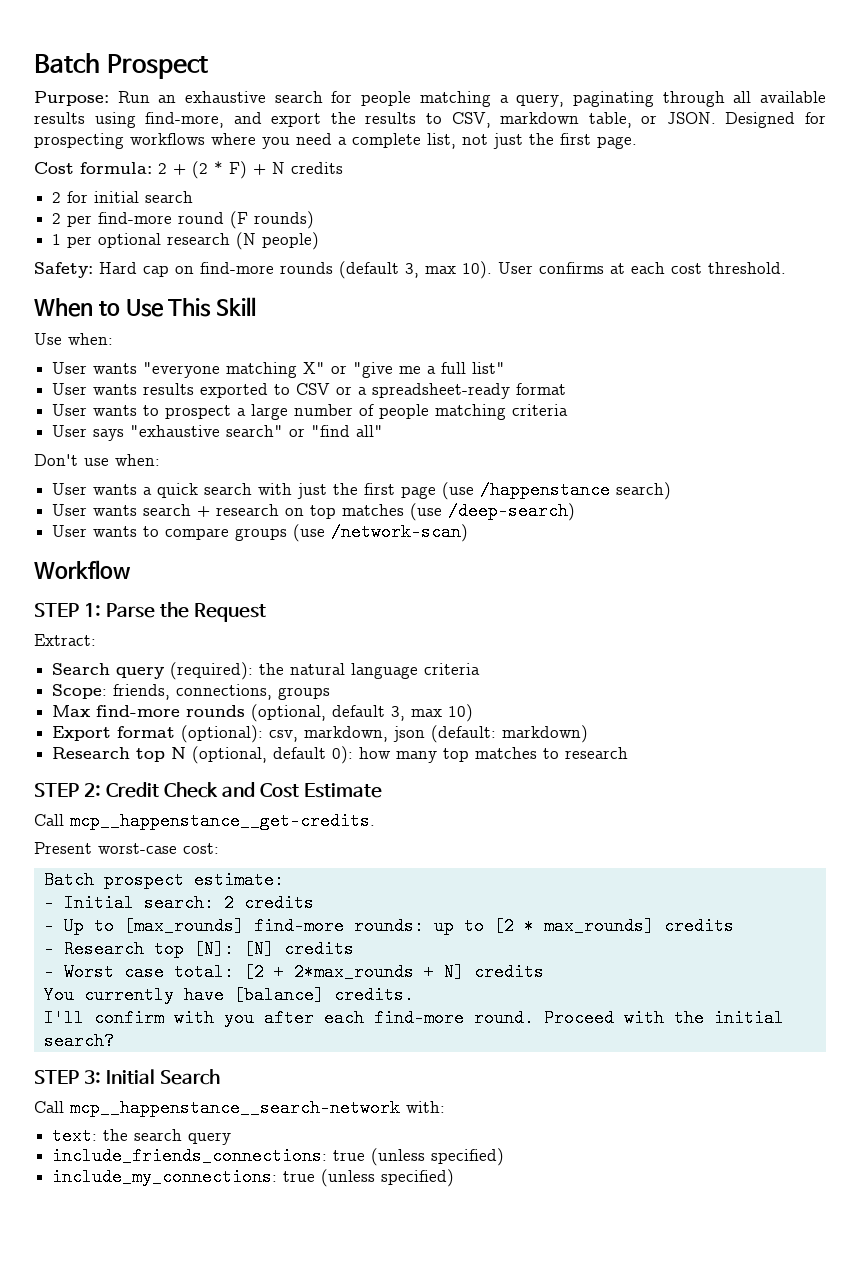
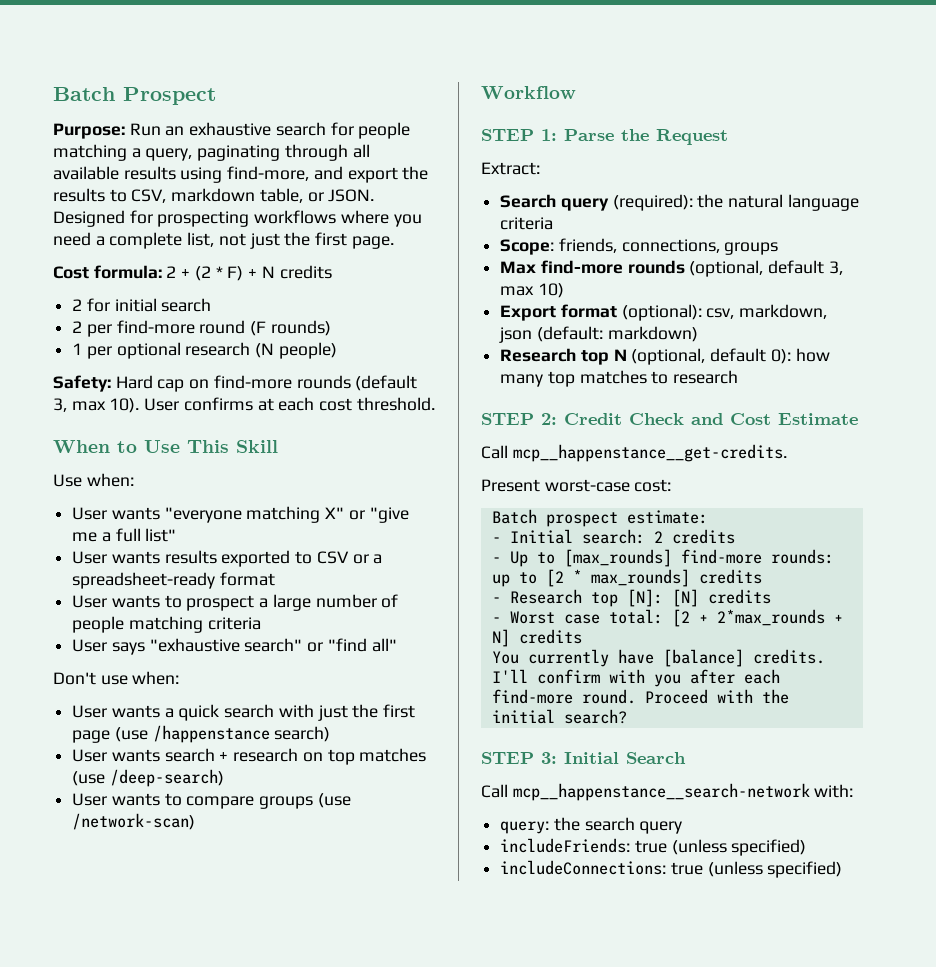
- text: the search query
+ query: the search query
- include_friends_connections: true (unless specified)
+ includeFriends: true (unless specified)
- include_my_connections: true (unless specified)
+ includeConnections: true (unless specified)

